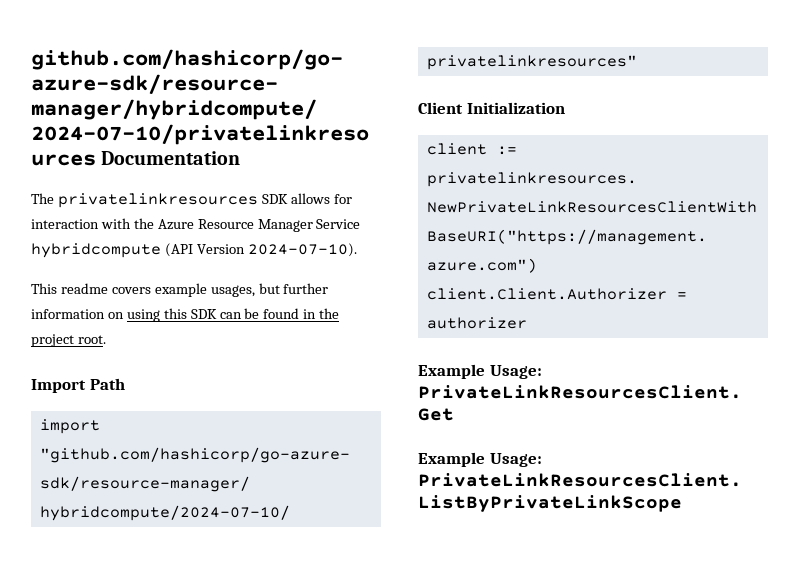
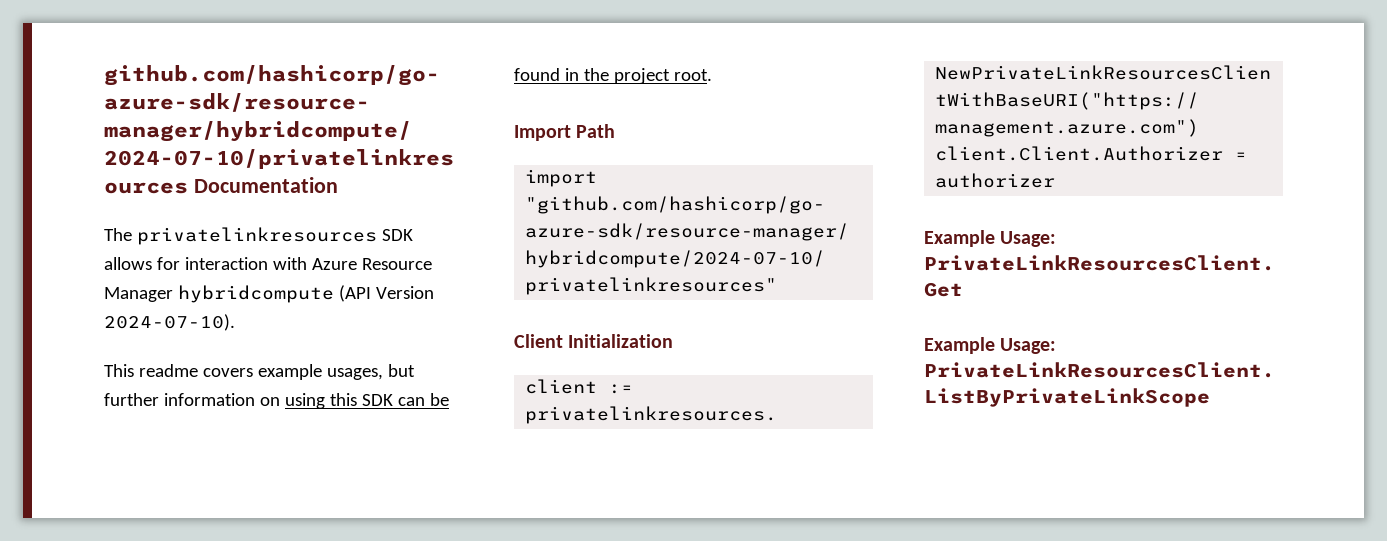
- The privatelinkresources SDK allows for interaction with the Azure Resource Manager Service hybridcompute (API Version 2024-07-10).
+ The privatelinkresources SDK allows for interaction with Azure Resource Manager hybridcompute (API Version 2024-07-10).

